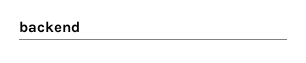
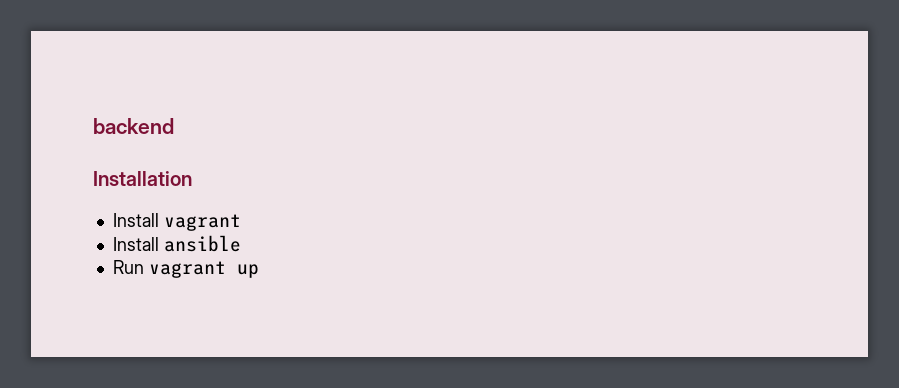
+ Installation
+ Install vagrant
+ Install ansible
+ Run vagrant up

